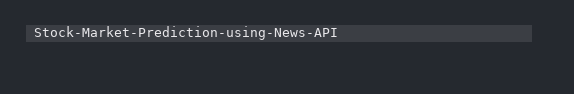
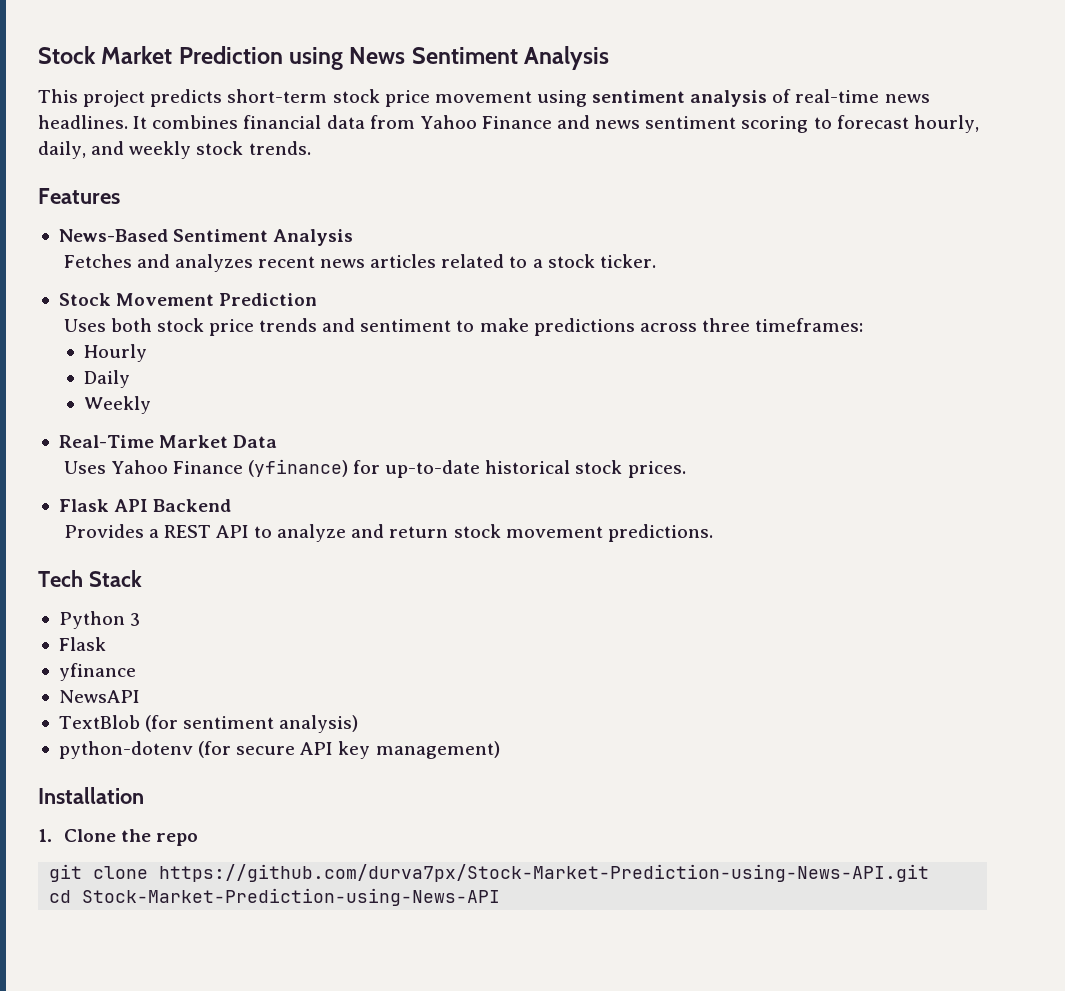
- Stock-Market-Prediction-using-News-API
+ Stock Market Prediction using News Sentiment Analysis
+ This project predicts short-term stock price movement using sentiment analysis of real-time news headlines. It combines financial data from Yahoo Finance and news sentiment scoring to forecast hourly, daily, and weekly stock trends.
+ Features
+ News-Based Sentiment Analysis
+ Fetches and analyzes recent news articles related to a stock ticker.
+ Stock Movement Prediction
+ Uses both stock price trends and sentiment to make predictions across three timeframes:
+ Hourly
+ Daily
+ Weekly
+ Real-Time Market Data
+ Uses Yahoo Finance (yfinance) for up-to-date historical stock prices.
+ Flask API Backend
+ Provides a REST API to analyze and return stock movement predictions.
+ Tech Stack
+ Python 3
+ Flask
+ yfinance
+ NewsAPI
+ TextBlob (for sentiment analysis)
+ python-dotenv (for secure API key management)
+ Installation
+ 1. Clone the repo
+ git clone https://github.com/durva7px/Stock-Market-Prediction-using-News-API.git
+ cd Stock-Market-Prediction-using-News-API

